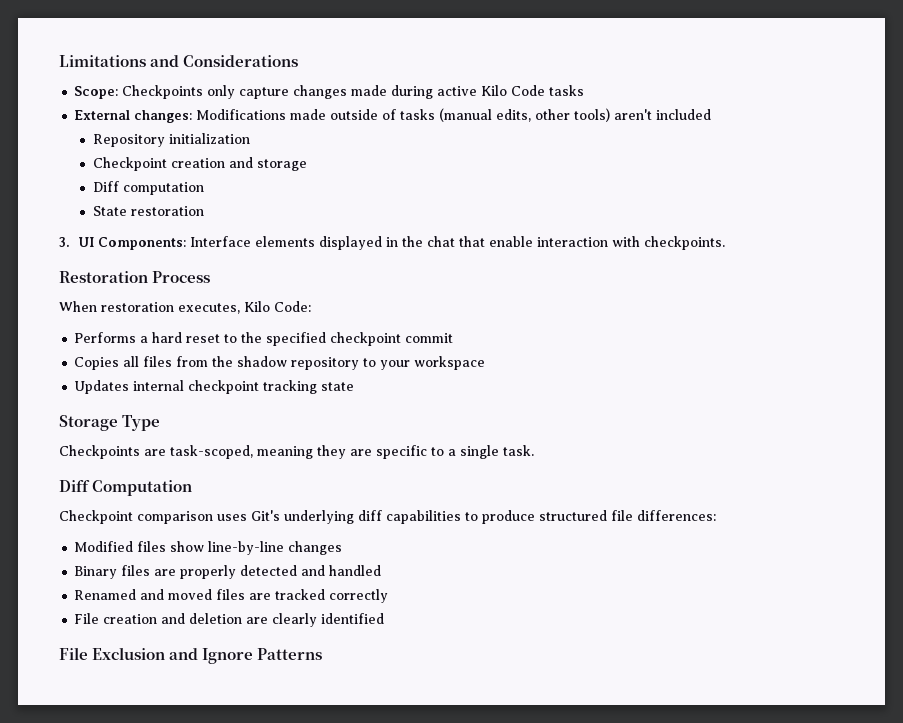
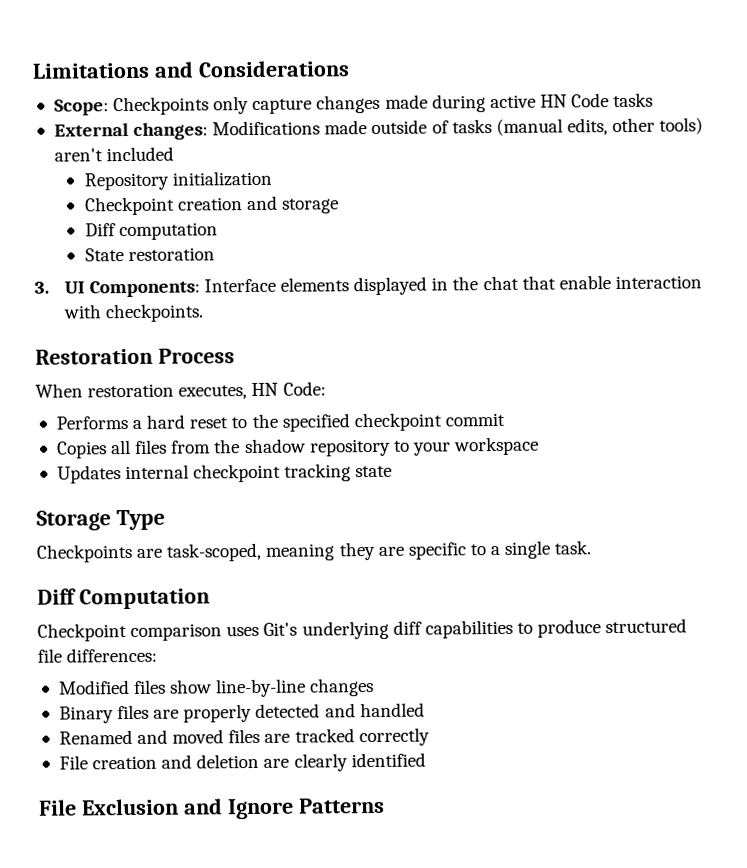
- Scope: Checkpoints only capture changes made during active Kilo Code tasks
+ Scope: Checkpoints only capture changes made during active HN Code tasks
- When restoration executes, Kilo Code:
+ When restoration executes, HN Code:

